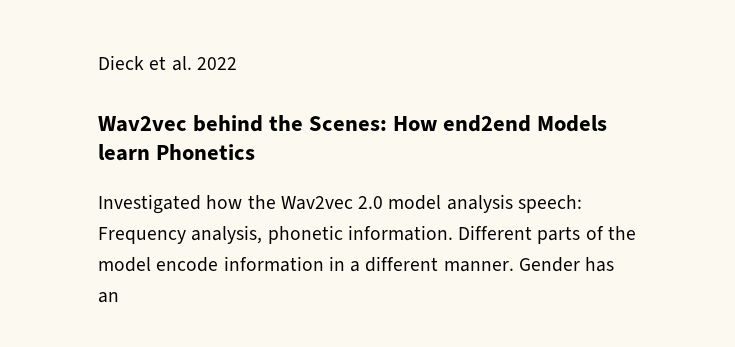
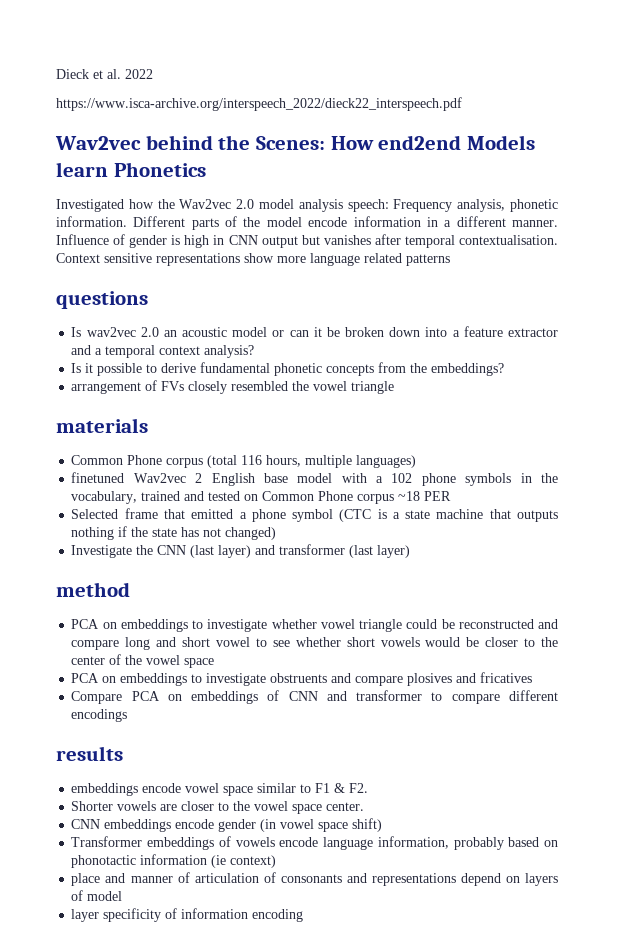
+ https://www.isca-archive.org/interspeech_2022/dieck22_interspeech.pdf
- Gender has an
+ Influence of gender is high in CNN output but vanishes after temporal contextualisation. Context sensitive representations show more language related patterns
+ questions
+ Is wav2vec 2.0 an acoustic model or can it be broken down into a feature extractor and a temporal context analysis?
+ Is it possible to derive fundamental phonetic concepts from the embeddings?
+ arrangement of FVs closely resembled the vowel triangle
+ materials
+ Common Phone corpus (total 116 hours, multiple languages)
+ finetuned Wav2vec 2 English base model with a 102 phone symbols in the vocabulary, trained and tested on Common Phone corpus ~18 PER
+ Selected frame that emitted a phone symbol (CTC is a state machine that outputs nothing if the state has not changed)
+ Investigate the CNN (last layer) and transformer (last layer)
+ method
+ PCA on embeddings to investigate whether vowel triangle could be reconstructed and compare long and short vowel to see whether short vowels would be closer to the center of the vowel space
+ PCA on embeddings to investigate obstruents and compare plosives and fricatives
+ Compare PCA on embeddings of CNN and transformer to compare different encodings
+ results
+ embeddings encode vowel space similar to F1 & F2.
+ Shorter vowels are closer to the vowel space center.
+ CNN embeddings encode gender (in vowel space shift)
+ Transformer embeddings of vowels encode language information, probably based on phonotactic information (ie context)
+ place and manner of articulation of consonants and representations depend on layers of model
+ layer specificity of information encoding

